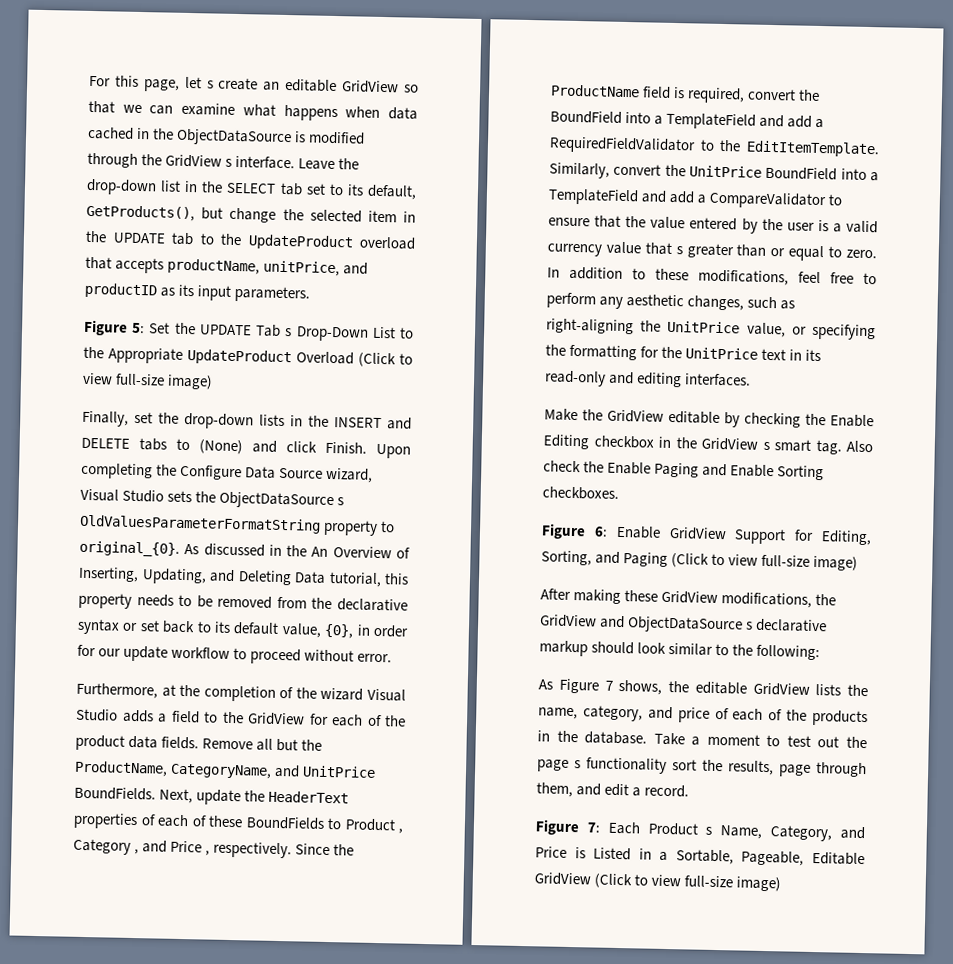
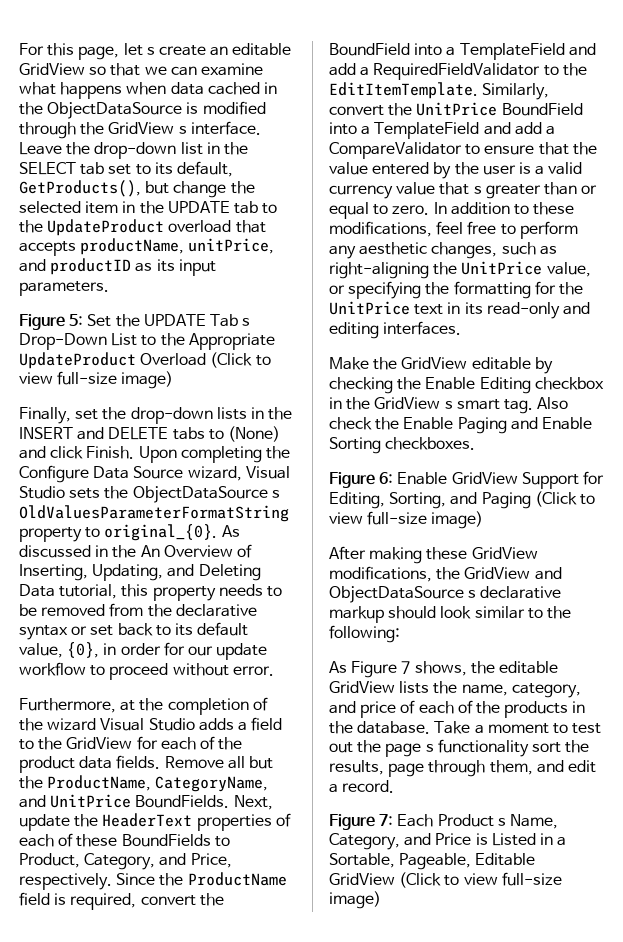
- Next, update the HeaderText properties of each of these BoundFields to Product , Category , and Price , respectively.
+ Next, update the HeaderText properties of each of these BoundFields to Product, Category, and Price, respectively.

